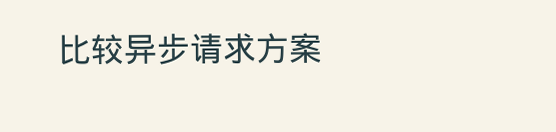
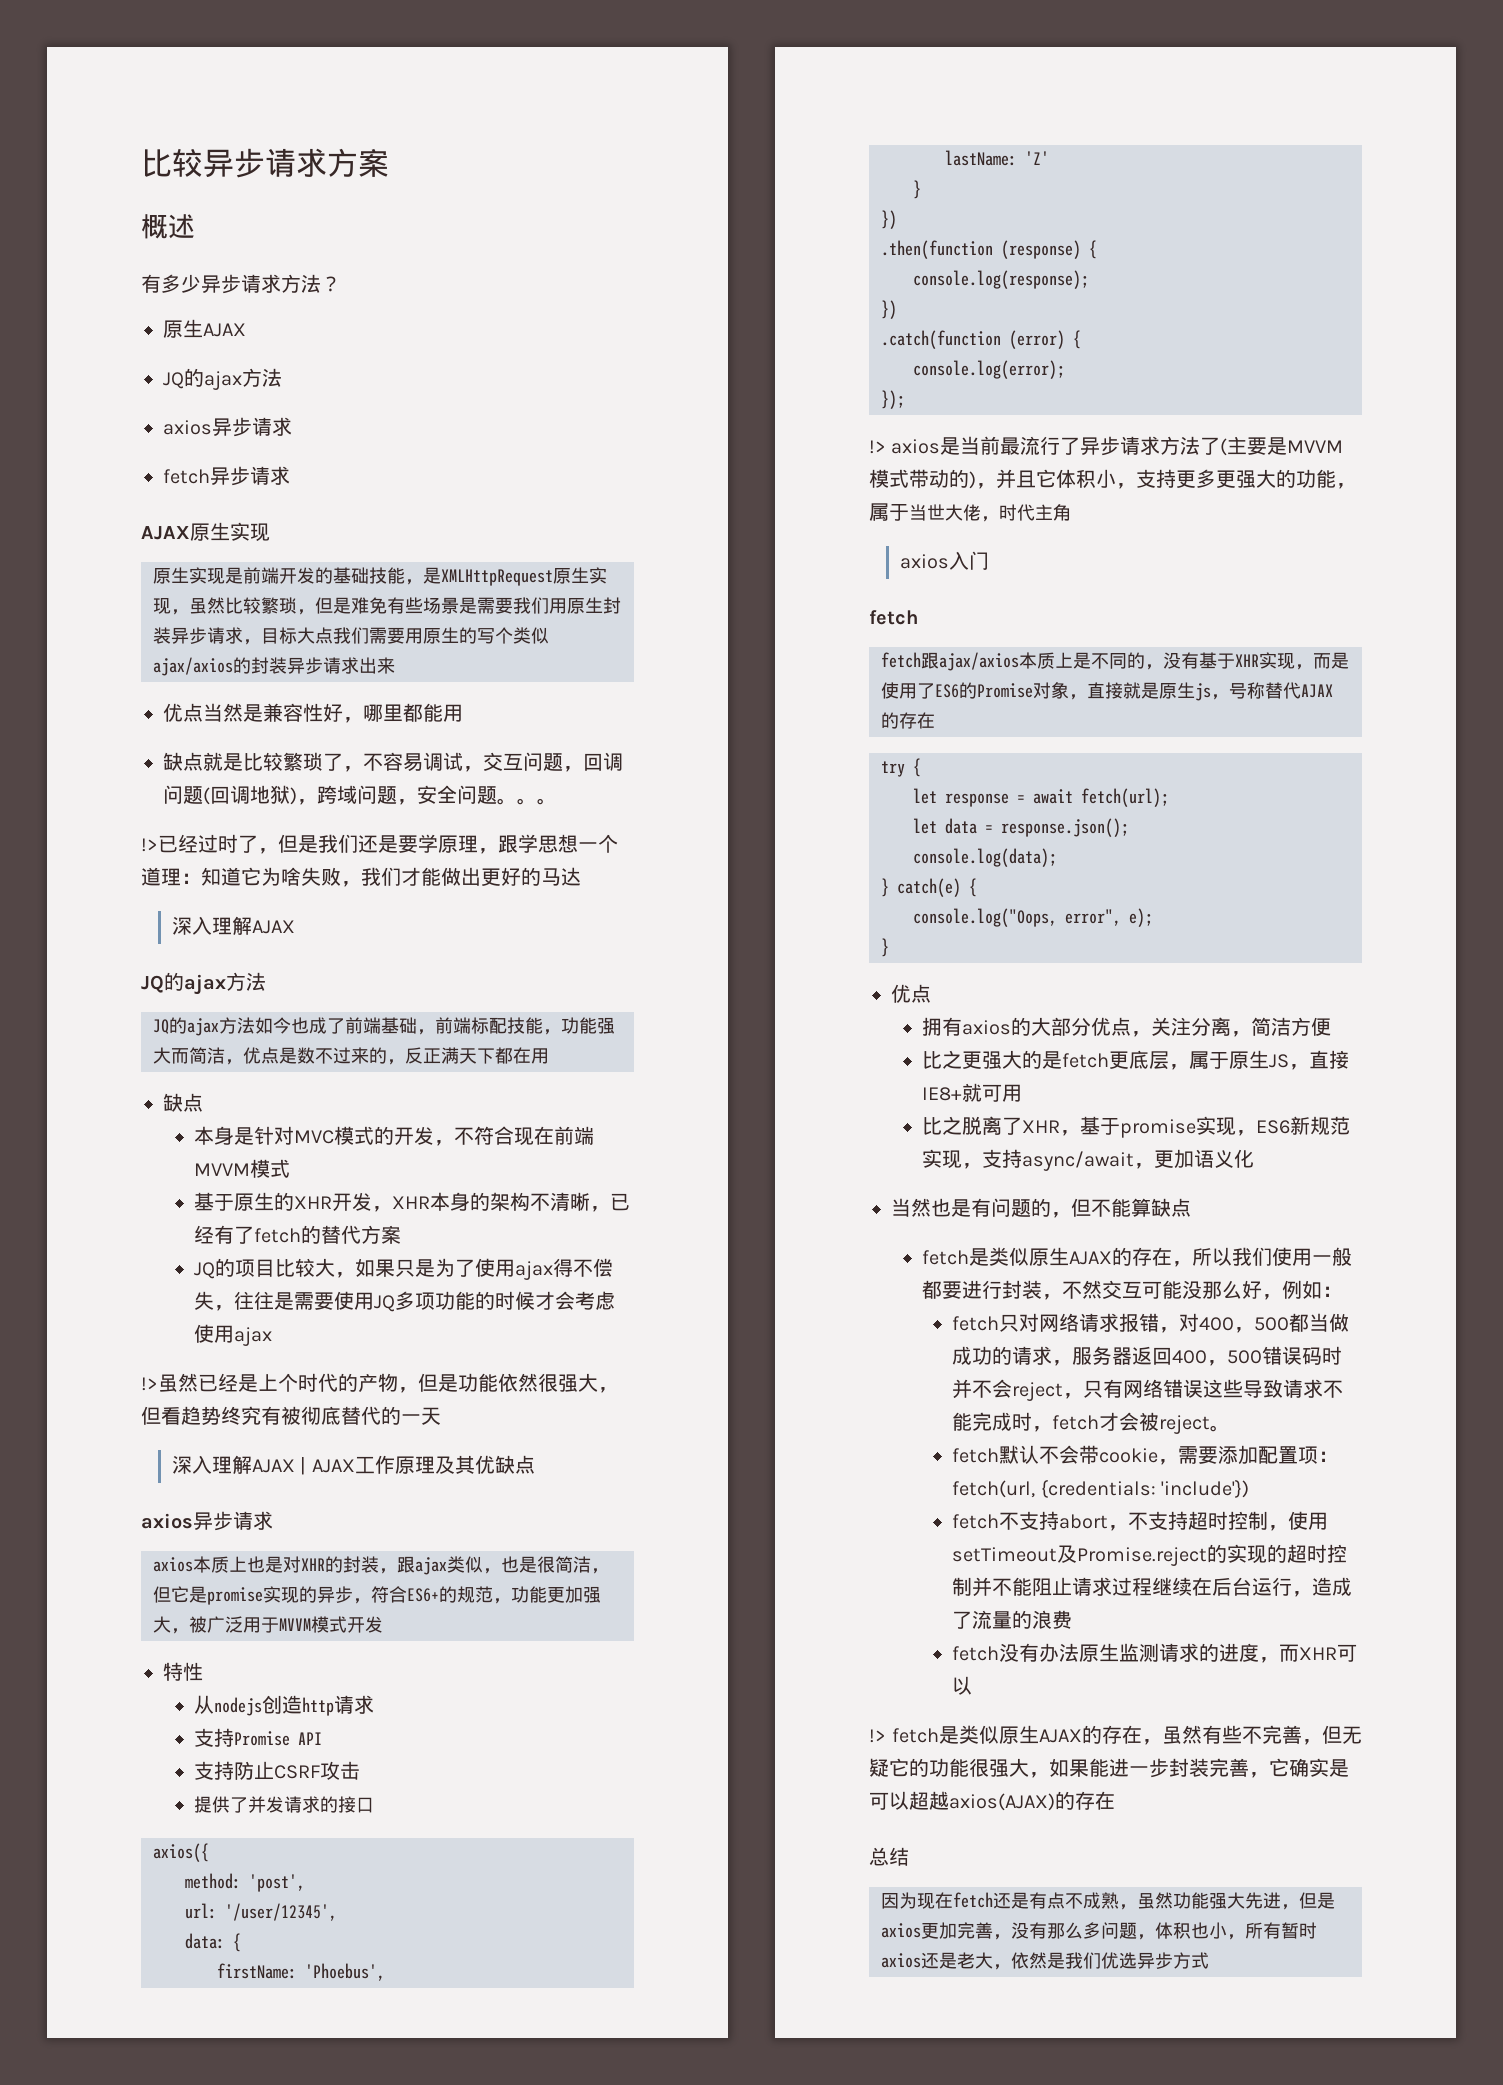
+ 概述
+ 有多少异步请求方法？
+ 原生AJAX
+ JQ的ajax方法
+ axios异步请求
+ fetch异步请求
+ AJAX原生实现
+ 原生实现是前端开发的基础技能，是XMLHttpRequest原生实现，虽然比较繁琐，但是难免有些场景是需要我们用原生封装异步请求，目标大点我们需要用原生的写个类似ajax/axios的封装异步请求出来
+ 优点当然是兼容性好，哪里都能用
+ 缺点就是比较繁琐了，不容易调试，交互问题，回调问题(回调地狱)，跨域问题，安全问题。。。
+ !>已经过时了，但是我们还是要学原理，跟学思想一个道理：知道它为啥失败，我们才能做出更好的马达
+ 深入理解AJAX
+ JQ的ajax方法
+ JQ的ajax方法如今也成了前端基础，前端标配技能，功能强大而简洁，优点是数不过来的，反正满天下都在用
+ 缺点
+ 本身是针对MVC模式的开发，不符合现在前端MVVM模式
+ 基于原生的XHR开发，XHR本身的架构不清晰，已经有了fetch的替代方案
+ JQ的项目比较大，如果只是为了使用ajax得不偿失，往往是需要使用JQ多项功能的时候才会考虑使用ajax
+ !>虽然已经是上个时代的产物，但是功能依然很强大，但看趋势终究有被彻底替代的一天
+ 深入理解AJAX | AJAX工作原理及其优缺点
+ axios异步请求
+ axios本质上也是对XHR的封装，跟ajax类似，也是很简洁，但它是promise实现的异步，符合ES6+的规范，功能更加强大，被广泛用于MVVM模式开发
+ 特性
+ 从nodejs创造http请求
+ 支持Promise API
+ 支持防止CSRF攻击
+ 提供了并发请求的接口
+ axios({
+ method: 'post',
+ url: '/user/12345',
+ data: {
+ firstName: 'Phoebus',
+ lastName: 'Z'
+ }
+ })
+ .then(function (response) {
+ console.log(response);
+ })
+ .catch(function (error) {
+ console.log(error);
+ });
+ !> axios是当前最流行了异步请求方法了(主要是MVVM模式带动的)，并且它体积小，支持更多更强大的功能，属于当世大佬，时代主角
+ axios入门
+ fetch
+ fetch跟ajax/axios本质上是不同的，没有基于XHR实现，而是使用了ES6的Promise对象，直接就是原生js，号称替代AJAX的存在
+ try {
+ let response = await fetch(url);
+ let data = response.json();
+ console.log(data);
+ } catch(e) {
+ console.log("Oops, error", e);
+ }
+ 优点
+ 拥有axios的大部分优点，关注分离，简洁方便
+ 比之更强大的是fetch更底层，属于原生JS，直接IE8+就可用
+ 比之脱离了XHR，基于promise实现，ES6新规范实现，支持async/await，更加语义化
+ 当然也是有问题的，但不能算缺点
+ fetch是类似原生AJAX的存在，所以我们使用一般都要进行封装，不然交互可能没那么好，例如：
+ fetch只对网络请求报错，对400，500都当做成功的请求，服务器返回400，500错误码时并不会reject，只有网络错误这些导致请求不能完成时，fetch才会被reject。
+ fetch默认不会带cookie，需要添加配置项：fetch(url, {credentials: 'include'})
+ fetch不支持abort，不支持超时控制，使用setTimeout及Promise.reject的实现的超时控制并不能阻止请求过程继续在后台运行，造成了流量的浪费
+ fetch没有办法原生监测请求的进度，而XHR可以
+ !> fetch是类似原生AJAX的存在，虽然有些不完善，但无疑它的功能很强大，如果能进一步封装完善，它确实是可以超越axios(AJAX)的存在
+ 总结
+ 因为现在fetch还是有点不成熟，虽然功能强大先进，但是axios更加完善，没有那么多问题，体积也小，所有暂时axios还是老大，依然是我们优选异步方式

